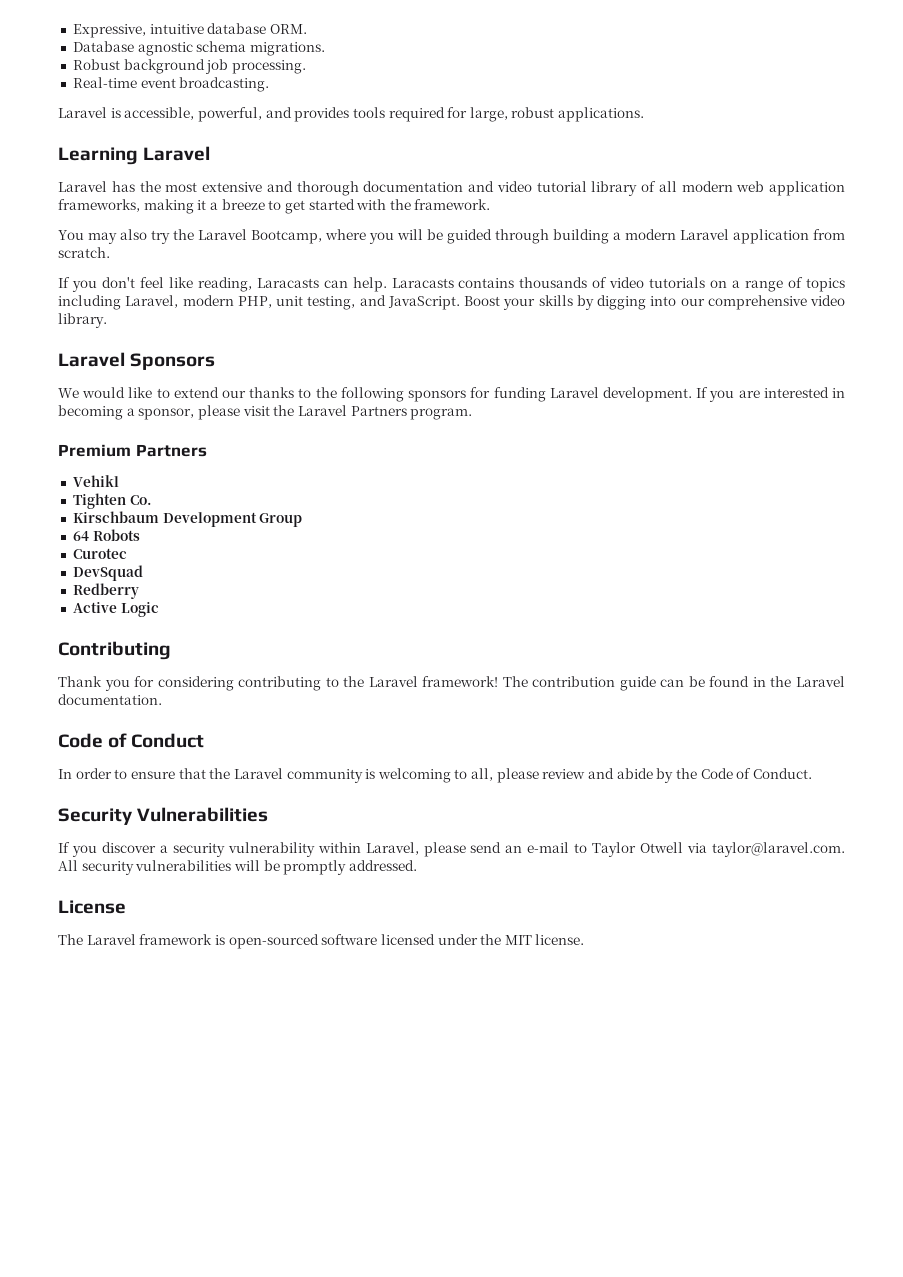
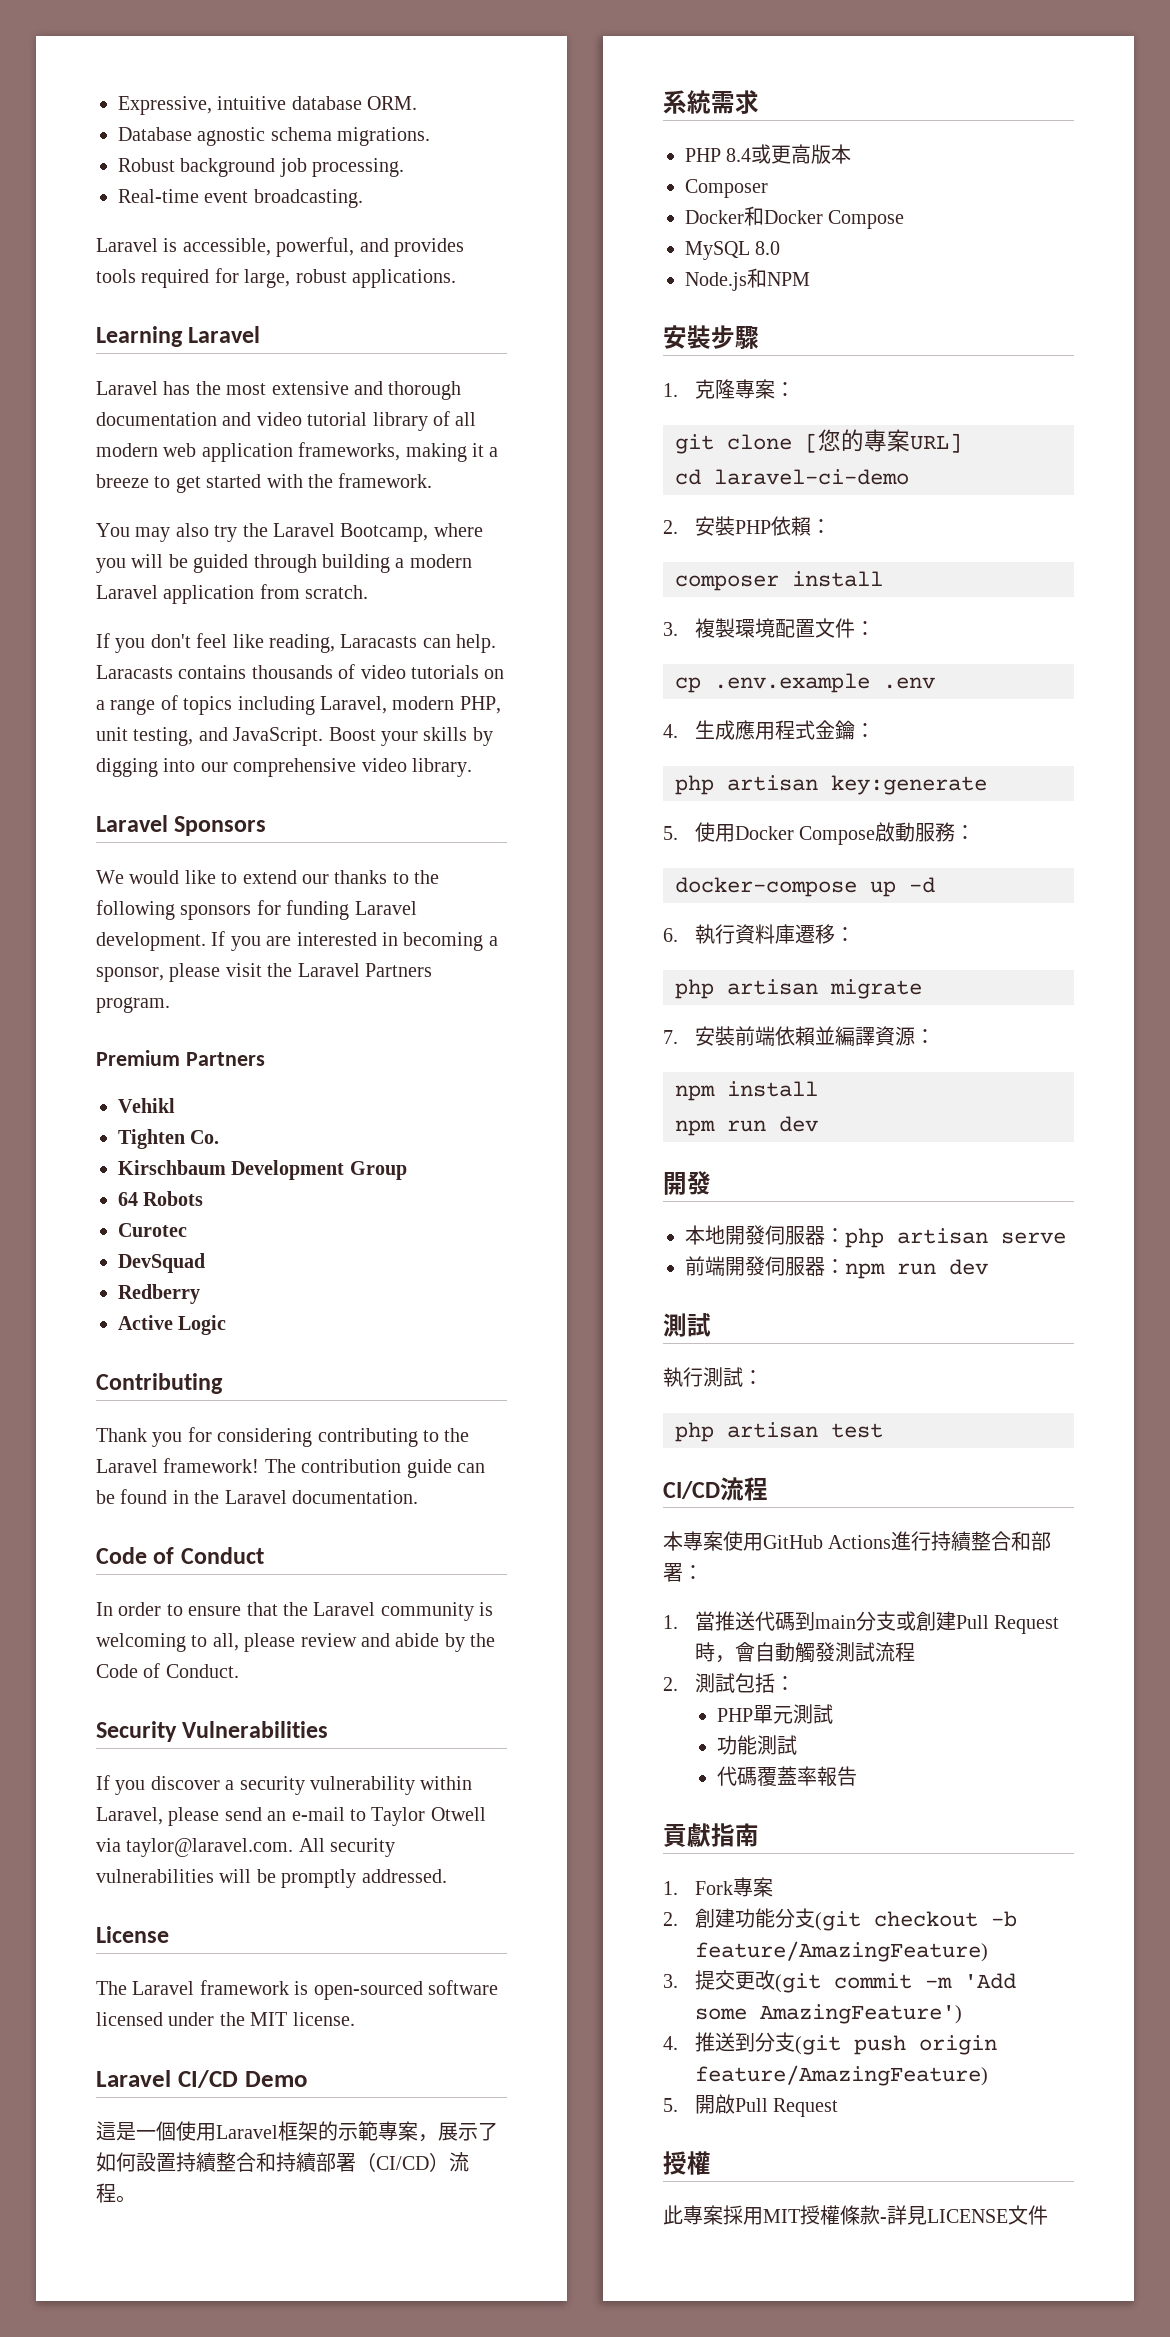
+ Laravel CI/CD Demo
+ 這是一個使用Laravel框架的示範專案，展示了如何設置持續整合和持續部署（CI/CD）流程。
+ 系統需求
+ PHP 8.4或更高版本
+ Composer
+ Docker和Docker Compose
+ MySQL 8.0
+ Node.js和NPM
+ 安裝步驟
+ 1.克隆專案：
+ git clone [您的專案URL]
+ cd laravel-ci-demo
+ 2.安裝PHP依賴：
+ composer install
+ 3.複製環境配置文件：
+ cp .env.example .env
+ 4.生成應用程式金鑰：
+ php artisan key:generate
+ 5.使用Docker Compose啟動服務：
+ docker-compose up -d
+ 6.執行資料庫遷移：
+ php artisan migrate
+ 7.安裝前端依賴並編譯資源：
+ npm install
+ npm run dev
+ 開發
+ 本地開發伺服器：php artisan serve
+ 前端開發伺服器：npm run dev
+ 測試
+ 執行測試：
+ php artisan test
+ CI/CD流程
+ 本專案使用GitHub Actions進行持續整合和部署：
+ 1.當推送代碼到main分支或創建Pull Request時，會自動觸發測試流程
+ 2.測試包括：
+ PHP單元測試
+ 功能測試
+ 代碼覆蓋率報告
+ 貢獻指南
+ 1. Fork專案
+ 2.創建功能分支(git checkout -b feature/AmazingFeature)
+ 3.提交更改(git commit -m 'Add some AmazingFeature')
+ 4.推送到分支(git push origin feature/AmazingFeature)
+ 5.開啟Pull Request
+ 授權
+ 此專案採用MIT授權條款-詳見LICENSE文件

